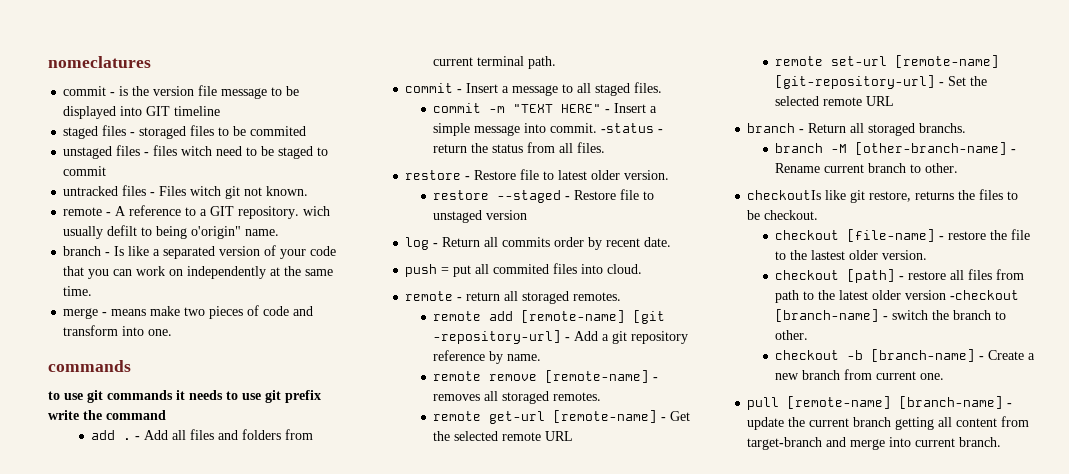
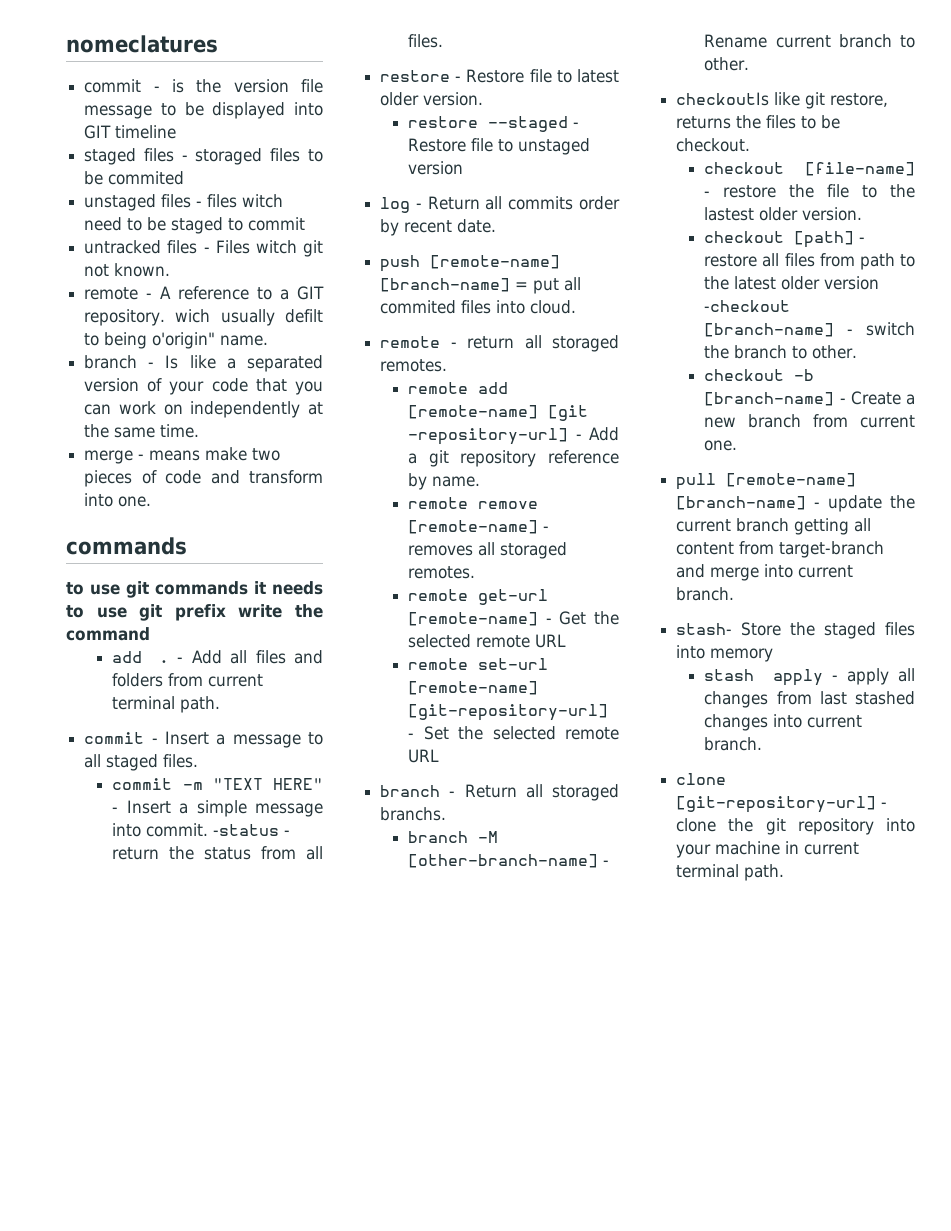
- push = put all commited files into cloud.
+ push [remote-name] [branch-name] = put all commited files into cloud.
+ stash- Store the staged files into memory
+ stash apply - apply all changes from last stashed changes into current branch.
+ clone [git-repository-url] - clone the git repository into your machine in current terminal path.

